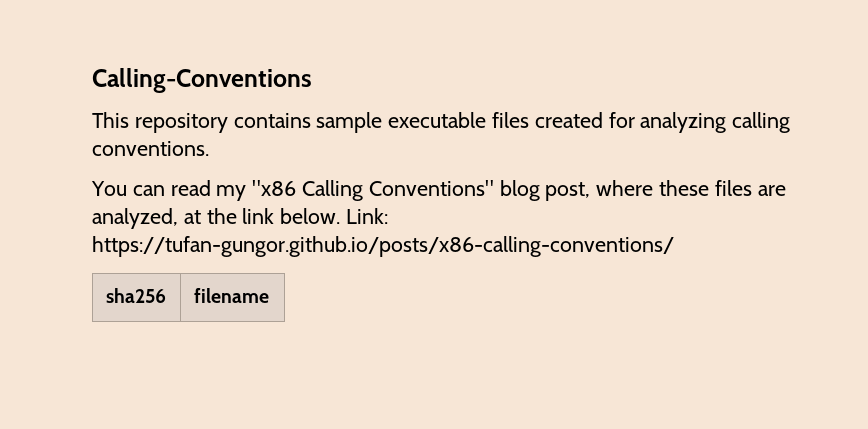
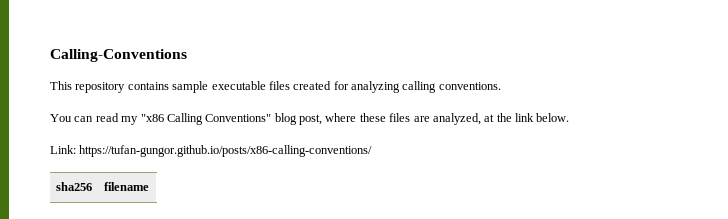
- You can read my "x86 Calling Conventions" blog post, where these files are analyzed, at the link below. Link: https://tufan-gungor.github.io/posts/x86-calling-conventions/
+ You can read my "x86 Calling Conventions" blog post, where these files are analyzed, at the link below.
+ Link: https://tufan-gungor.github.io/posts/x86-calling-conventions/

